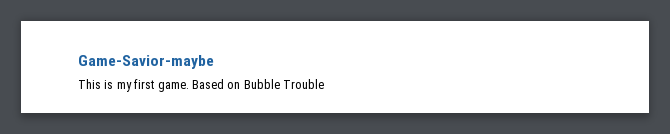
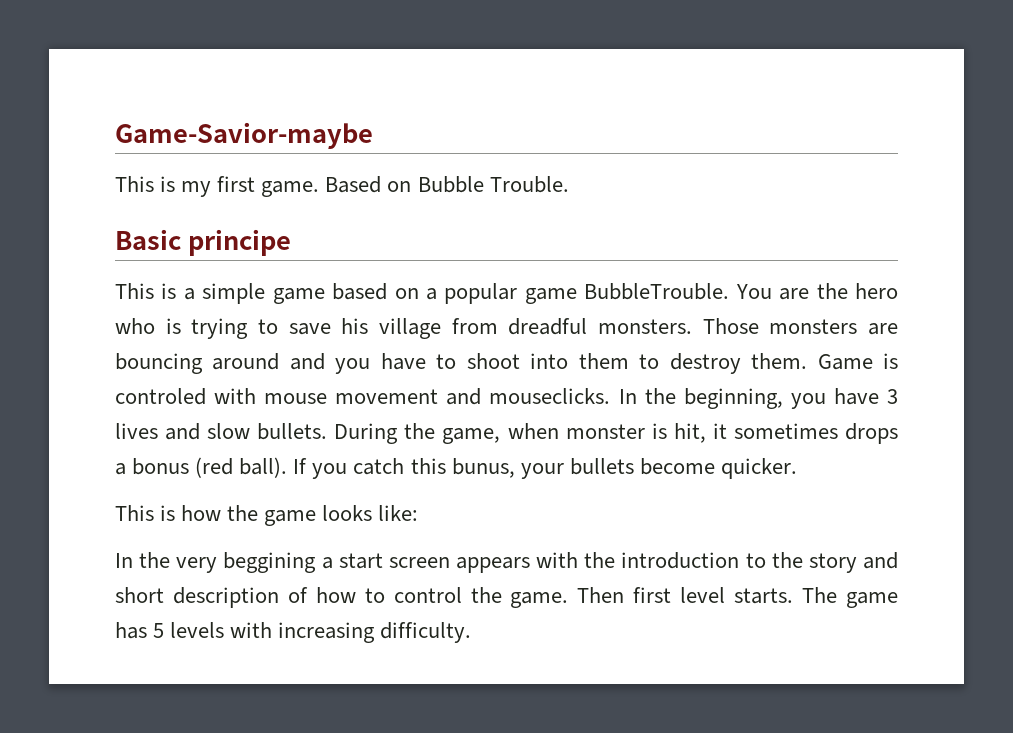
- Based on Bubble Trouble
+ Based on Bubble Trouble.
+ Basic principe
+ This is a simple game based on a popular game BubbleTrouble. You are the hero who is trying to save his village from dreadful monsters. Those monsters are bouncing around and you have to shoot into them to destroy them. Game is controled with mouse movement and mouseclicks. In the beginning, you have 3 lives and slow bullets. During the game, when monster is hit, it sometimes drops a bonus (red ball). If you catch this bunus, your bullets become quicker.
+ This is how the game looks like:
+ In the very beggining a start screen appears with the introduction to the story and short description of how to control the game. Then first level starts. The game has 5 levels with increasing difficulty.

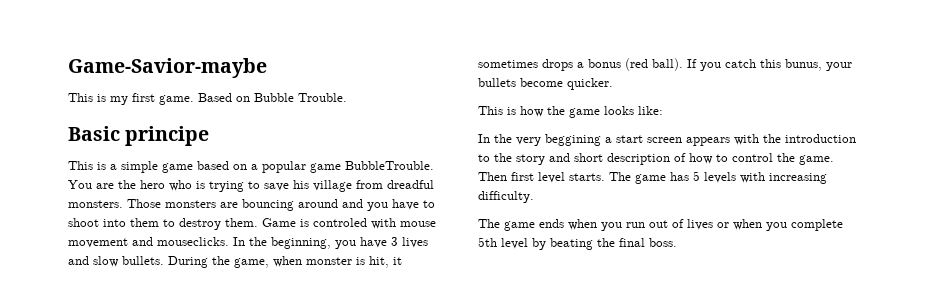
+ The game ends when you run out of lives or when you complete 5th level by beating the final boss.

